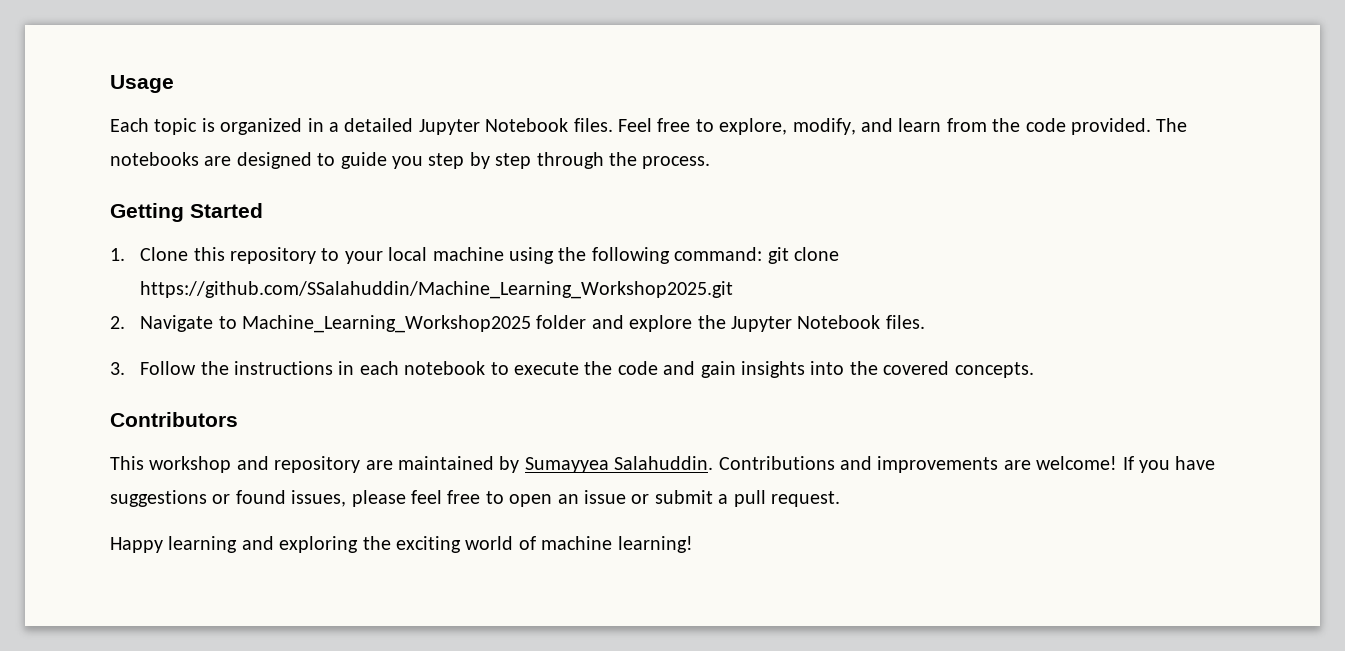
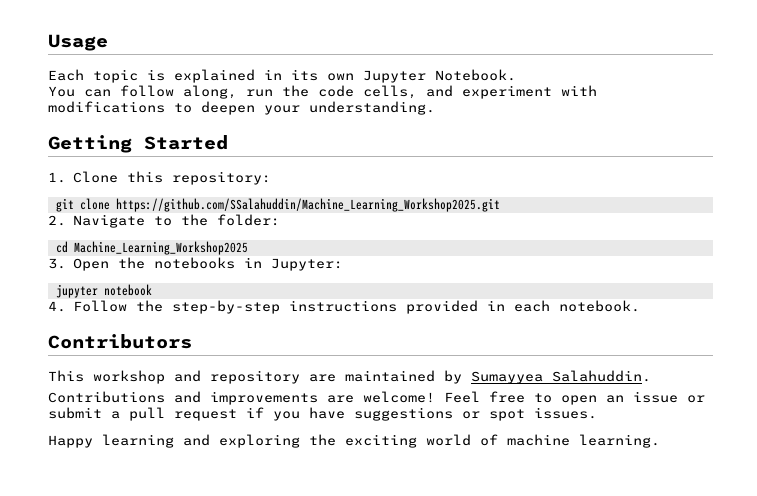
- Each topic is organized in a detailed Jupyter Notebook files. Feel free to explore, modify, and learn from the code provided. The notebooks are designed to guide you step by step through the process.
+ Each topic is explained in its own Jupyter Notebook.
+ You can follow along, run the code cells, and experiment with modifications to deepen your understanding.
- 1. Clone this repository to your local machine using the following command: git clone https://github.com/SSalahuddin/Machine_Learning_Workshop2025.git
+ 1. Clone this repository:
+ git clone https://github.com/SSalahuddin/Machine_Learning_Workshop2025.git
- 2. Navigate to Machine_Learning_Workshop2025 folder and explore the Jupyter Notebook files.
- 3. Follow the instructions in each notebook to execute the code and gain insights into the covered concepts.
+ 2. Navigate to the folder:
+ cd Machine_Learning_Workshop2025
+ 3. Open the notebooks in Jupyter:
+ jupyter notebook
+ 4. Follow the step-by-step instructions provided in each notebook.
- This workshop and repository are maintained by Sumayyea Salahuddin. Contributions and improvements are welcome!
+ This workshop and repository are maintained by Sumayyea Salahuddin.
+ Contributions and improvements are welcome!
- If you have suggestions or found issues, please feel free to open an issue or submit a pull request.
+ Feel free to open an issue or submit a pull request if you have suggestions or spot issues.
- Happy learning and exploring the exciting world of machine learning!
+ Happy learning and exploring the exciting world of machine learning.

